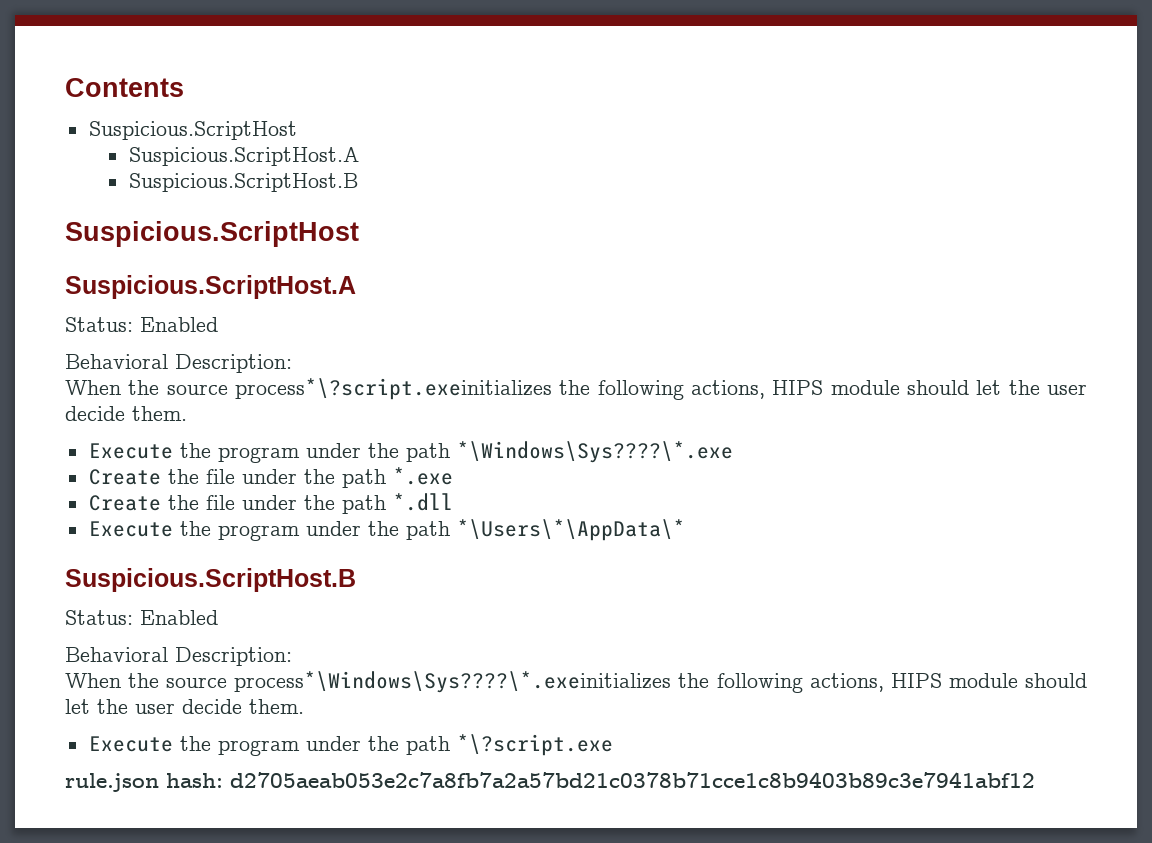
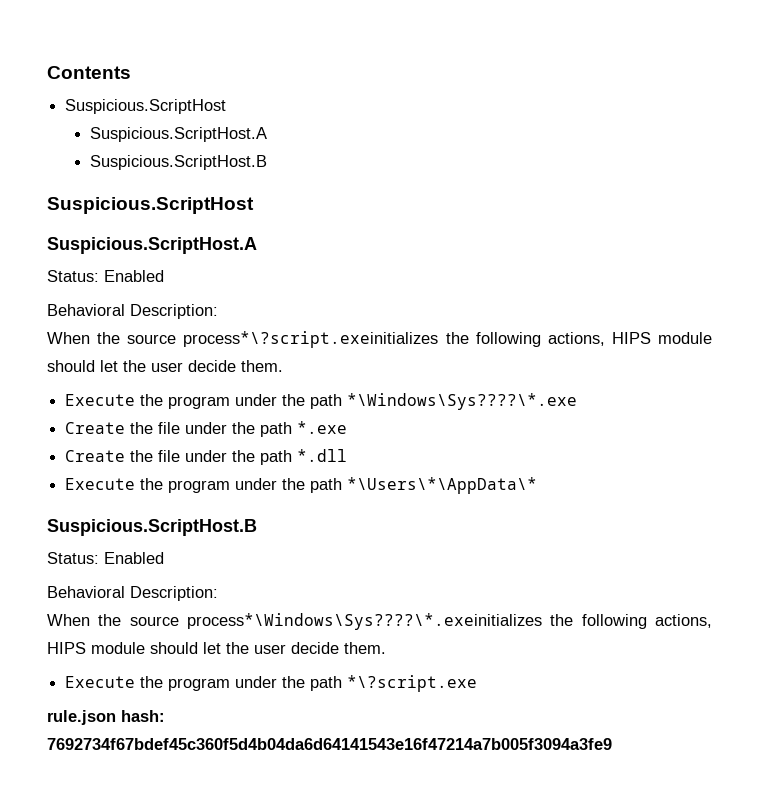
- rule.json hash: d2705aeab053e2c7a8fb7a2a57bd21c0378b71cce1c8b9403b89c3e7941abf12
+ rule.json hash: 7692734f67bdef45c360f5d4b04da6d64141543e16f47214a7b005f3094a3fe9

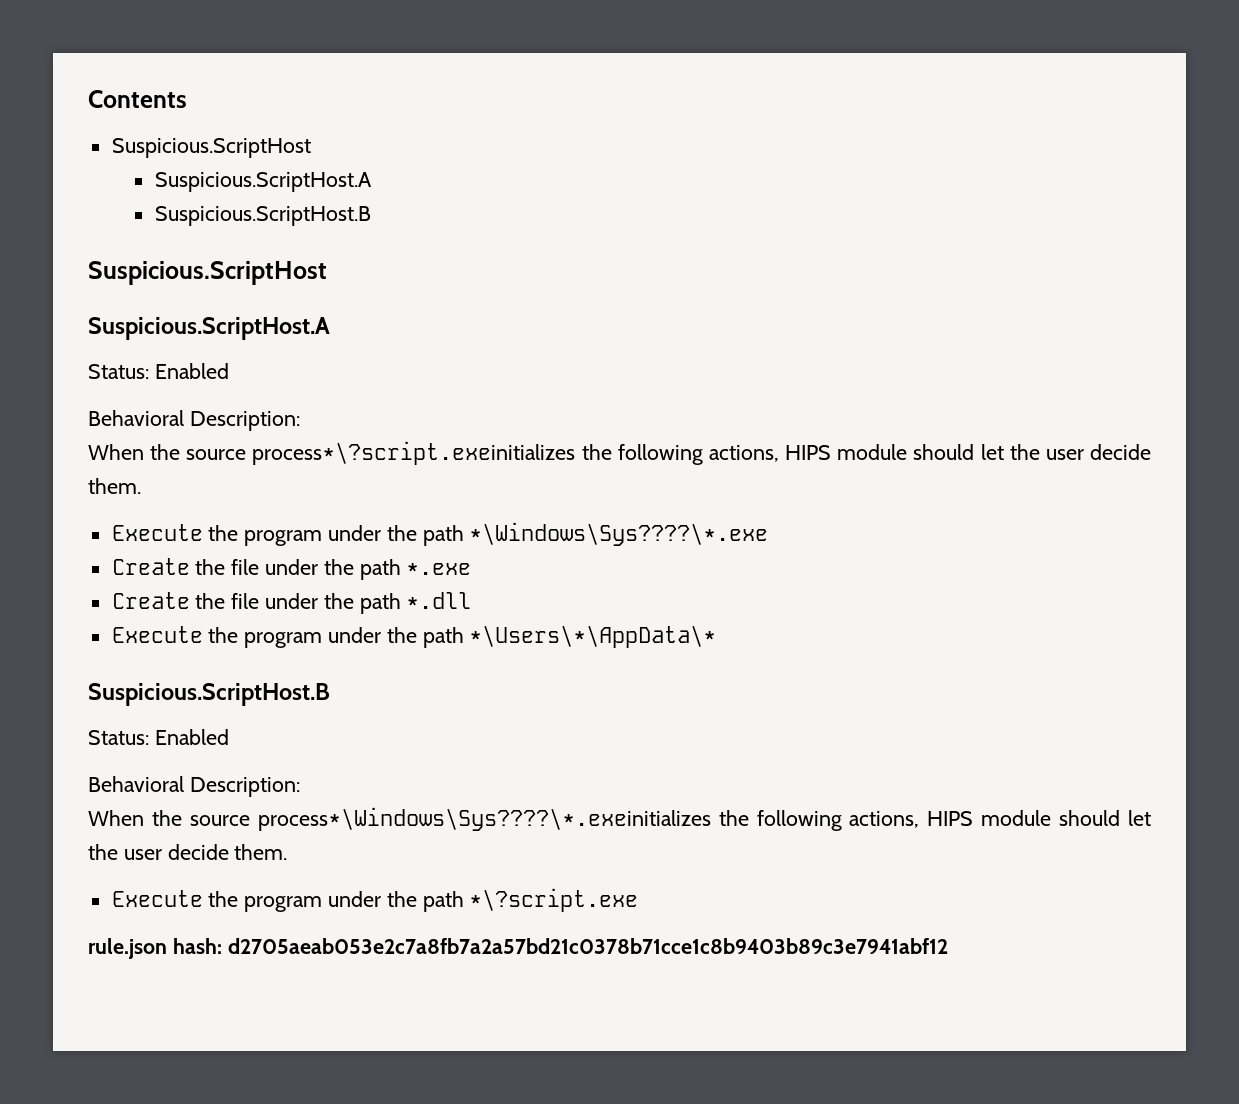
- rule.json hash: 7692734f67bdef45c360f5d4b04da6d64141543e16f47214a7b005f3094a3fe9
+ rule.json hash: d2705aeab053e2c7a8fb7a2a57bd21c0378b71cce1c8b9403b89c3e7941abf12

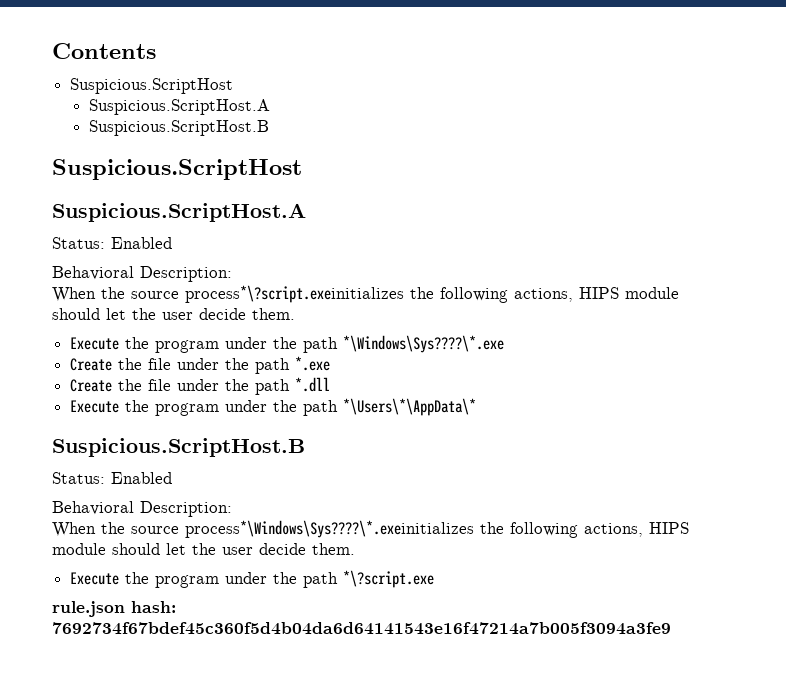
- rule.json hash: d2705aeab053e2c7a8fb7a2a57bd21c0378b71cce1c8b9403b89c3e7941abf12
+ rule.json hash: 7692734f67bdef45c360f5d4b04da6d64141543e16f47214a7b005f3094a3fe9

